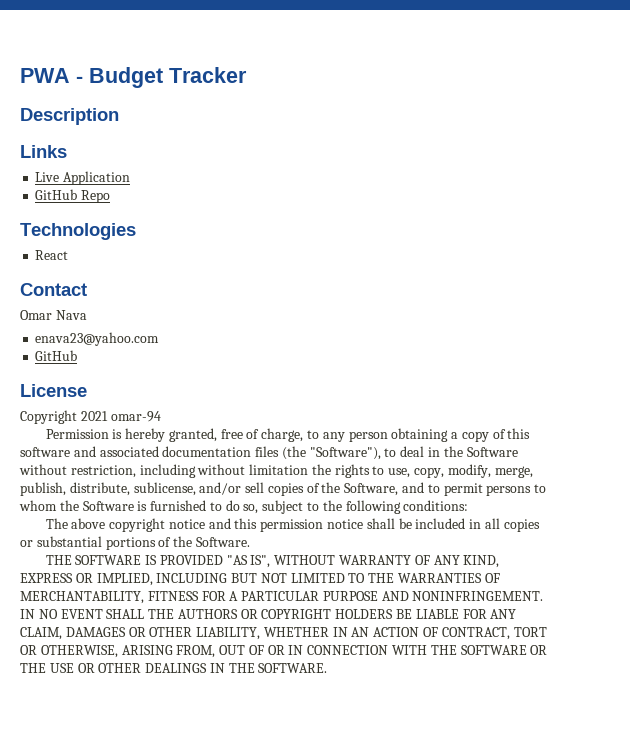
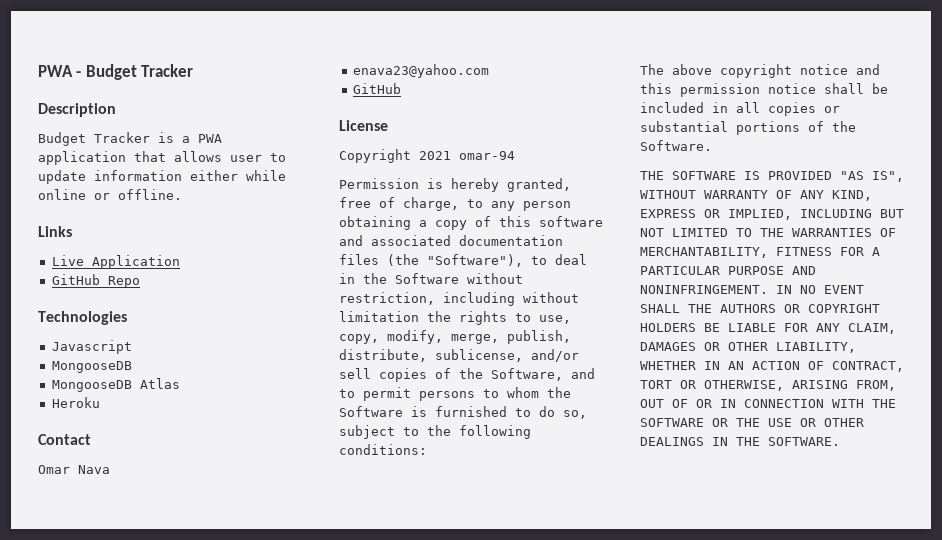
+ Budget Tracker is a PWA application that allows user to update information either while online or offline.
- React
+ Javascript
+ MongooseDB
+ MongooseDB Atlas
+ Heroku

